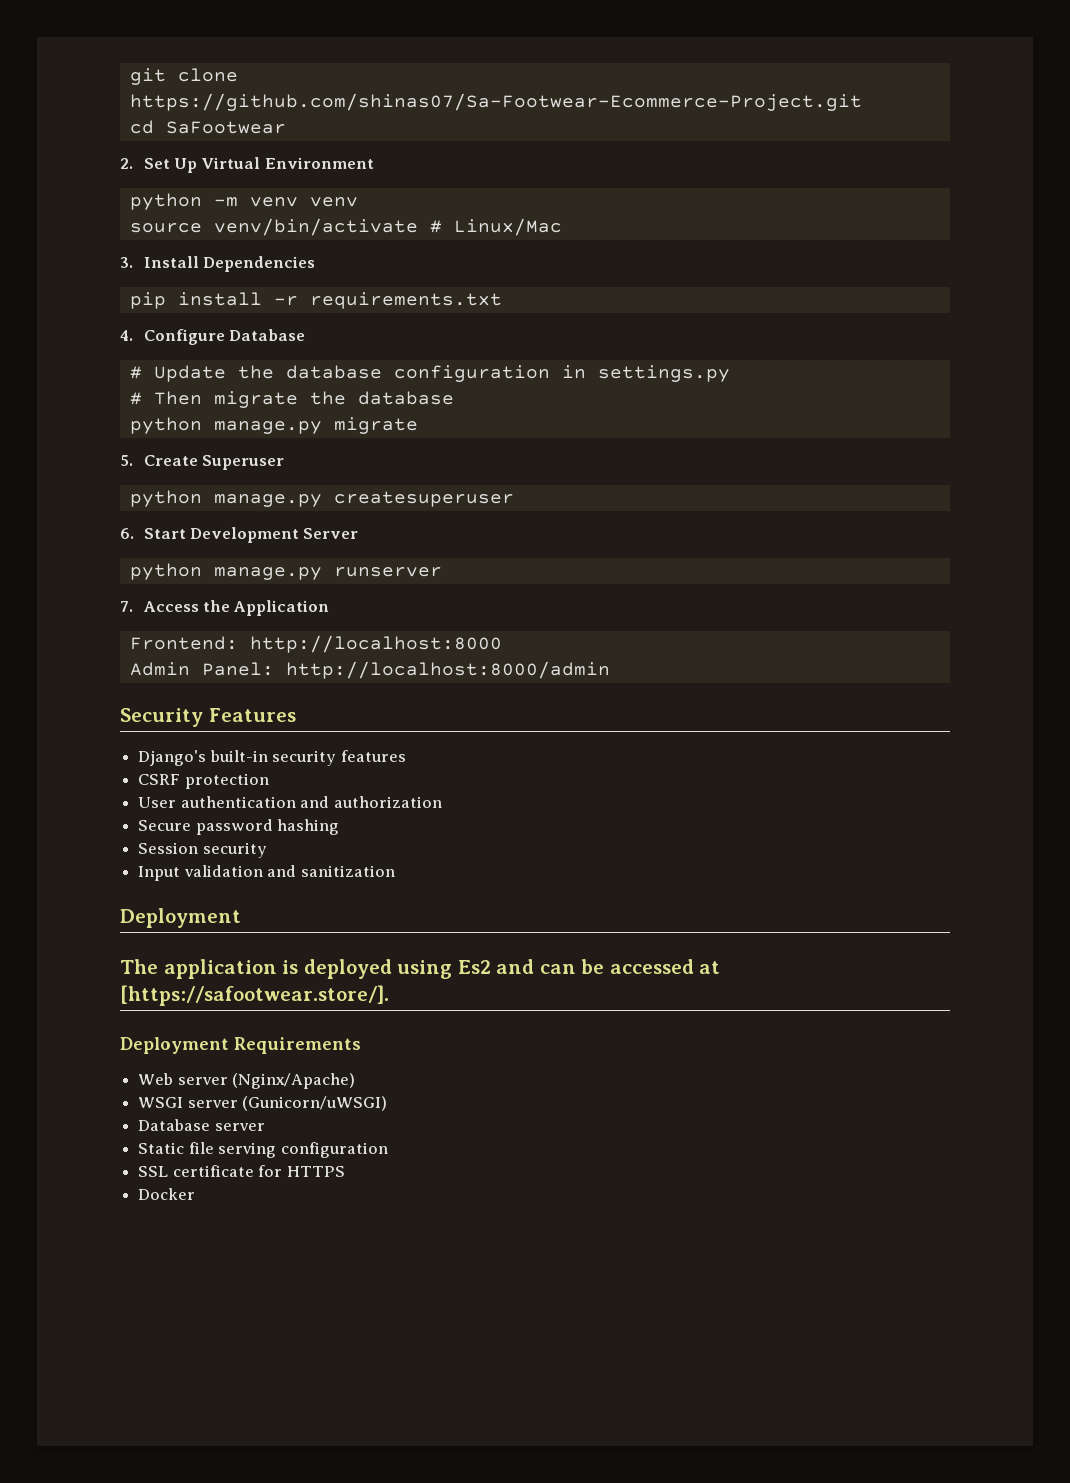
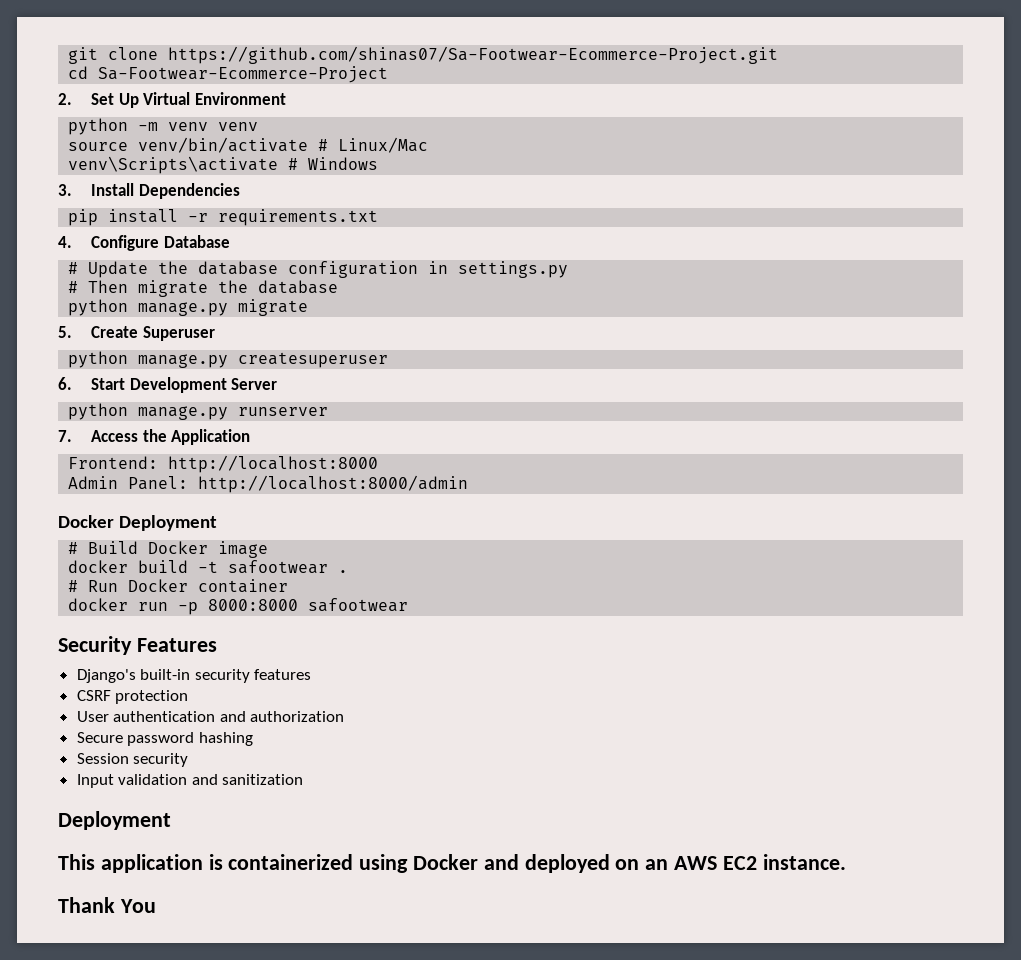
- cd SaFootwear
+ cd Sa-Footwear-Ecommerce-Project
+ venv\Scripts\activate # Windows
+ Docker Deployment
+ # Build Docker image
+ docker build -t safootwear .
+ # Run Docker container
+ docker run -p 8000:8000 safootwear
- The application is deployed using Es2 and can be accessed at [https://safootwear.store/].
- Deployment Requirements
- Web server (Nginx/Apache)
- WSGI server (Gunicorn/uWSGI)
- Database server
- Static file serving configuration
- SSL certificate for HTTPS
- Docker
+ This application is containerized using Docker and deployed on an AWS EC2 instance.
+ Thank You

